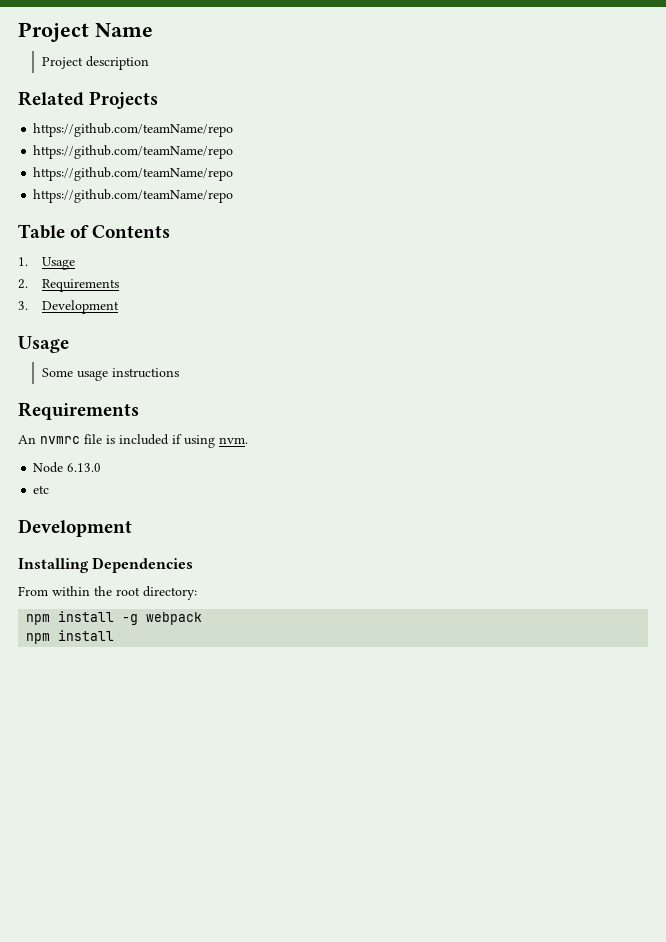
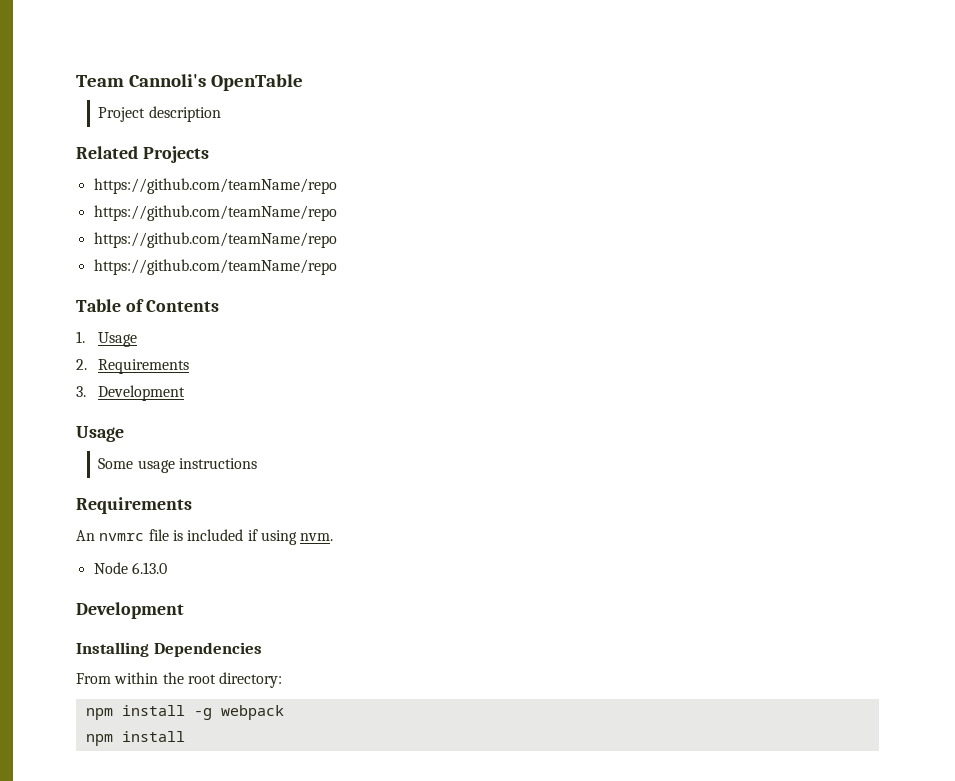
- Project Name
+ Team Cannoli's OpenTable
- etc

